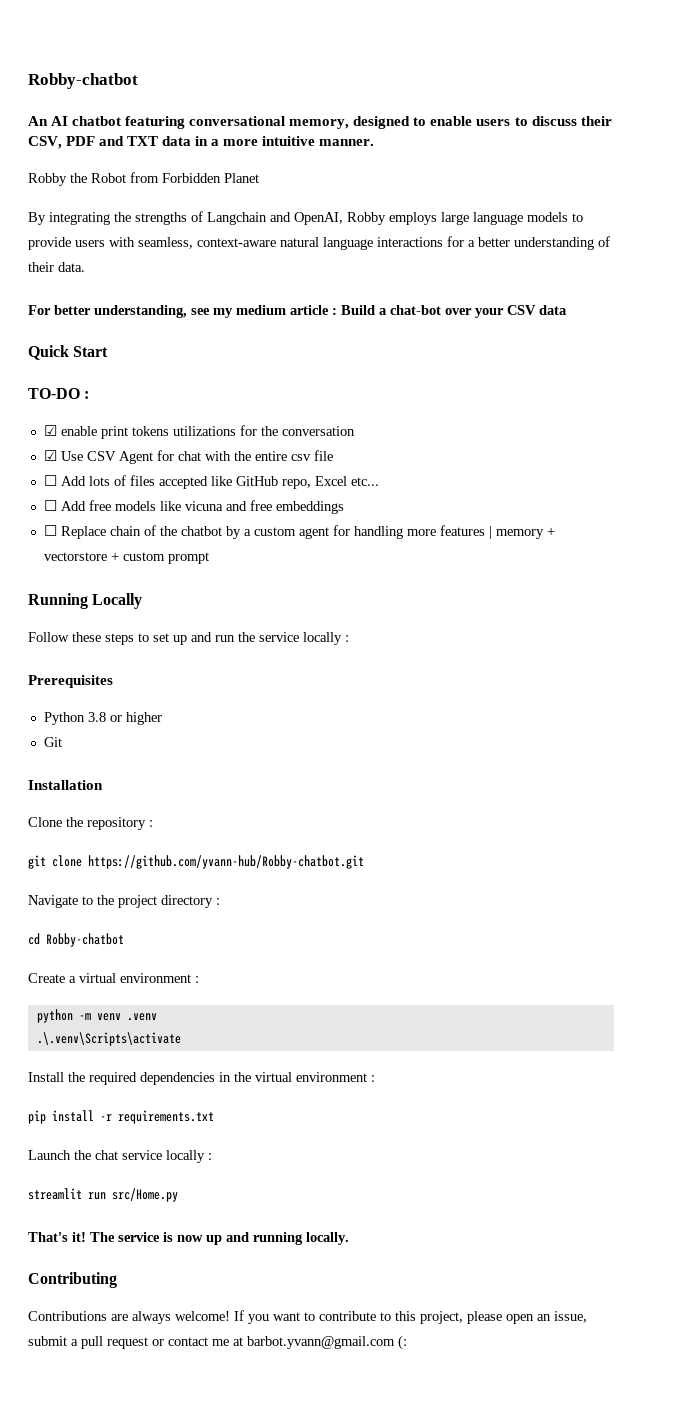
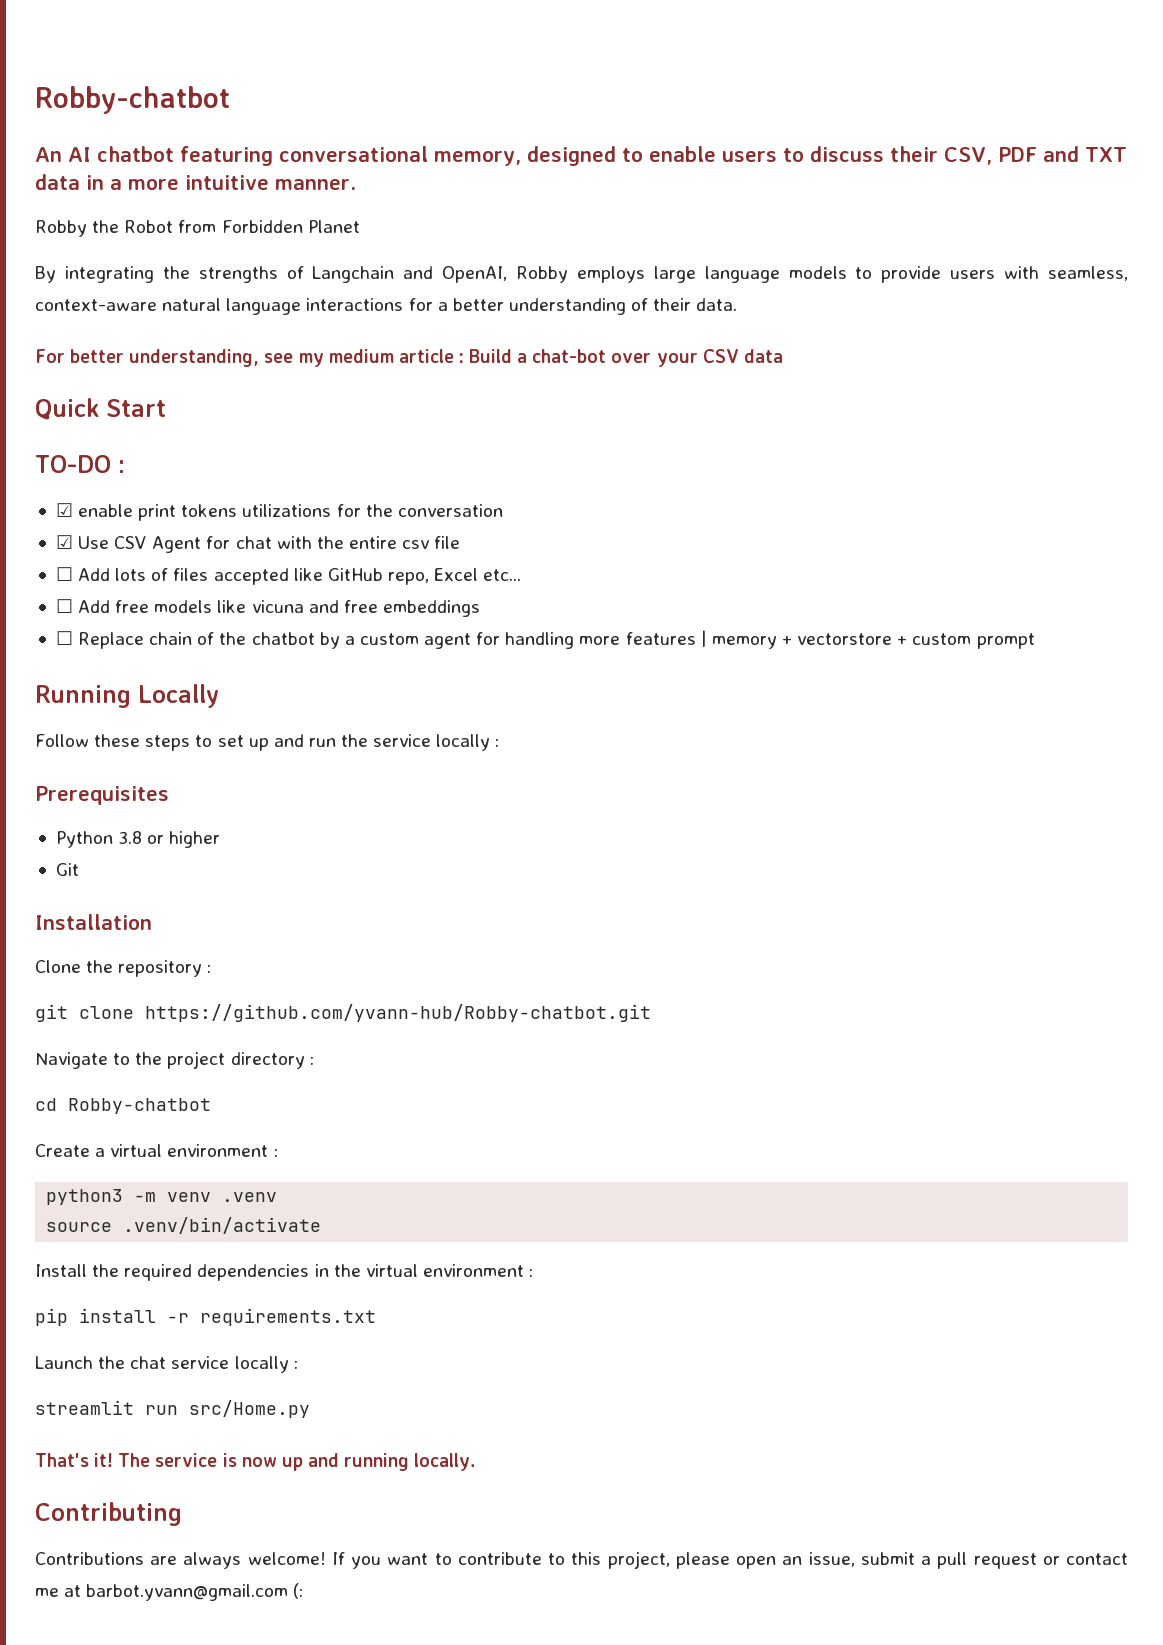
- python -m venv .venv
+ python3 -m venv .venv
- .\.venv\Scripts\activate
+ source .venv/bin/activate

